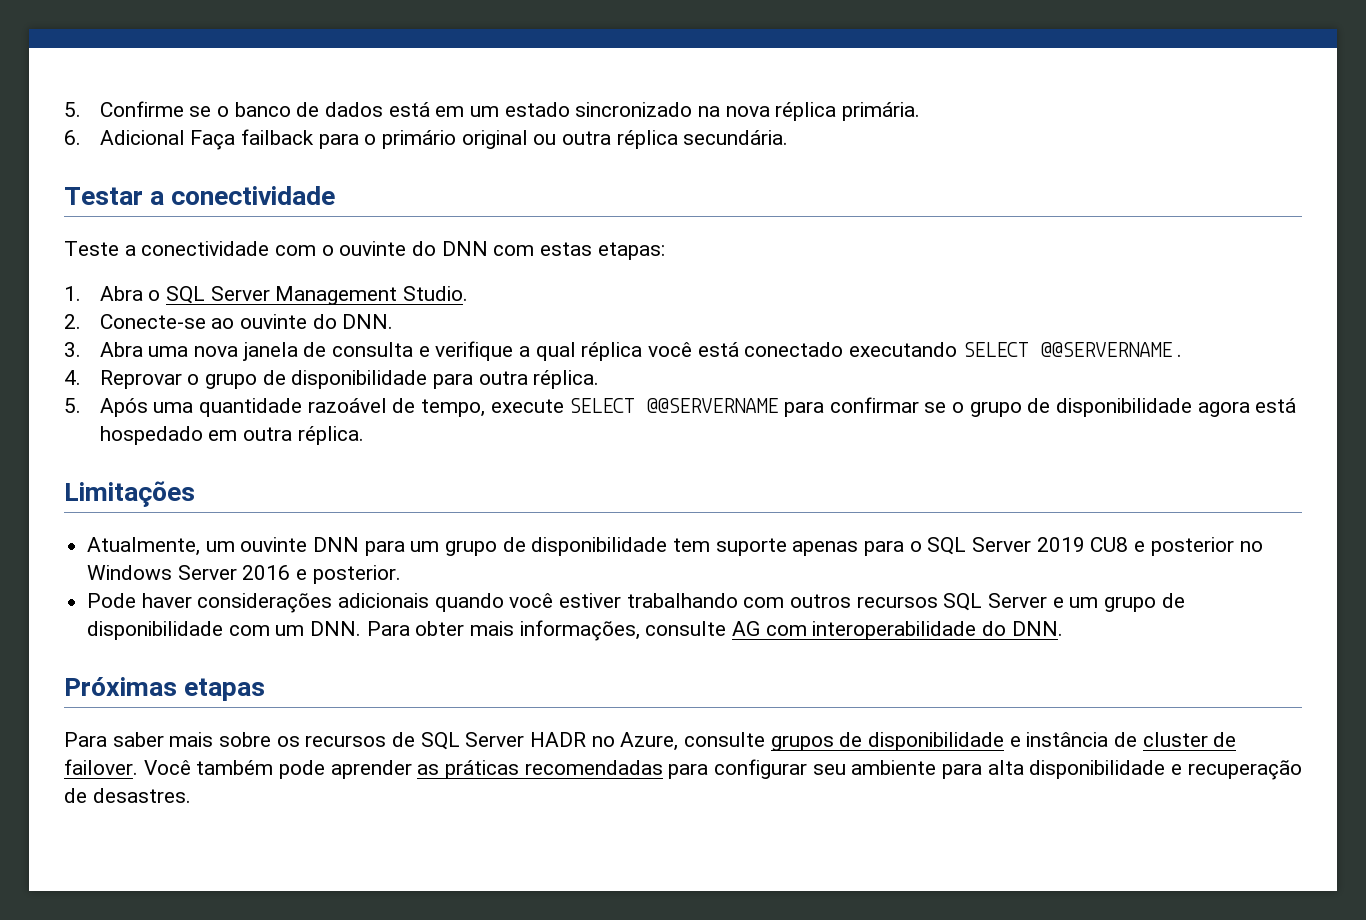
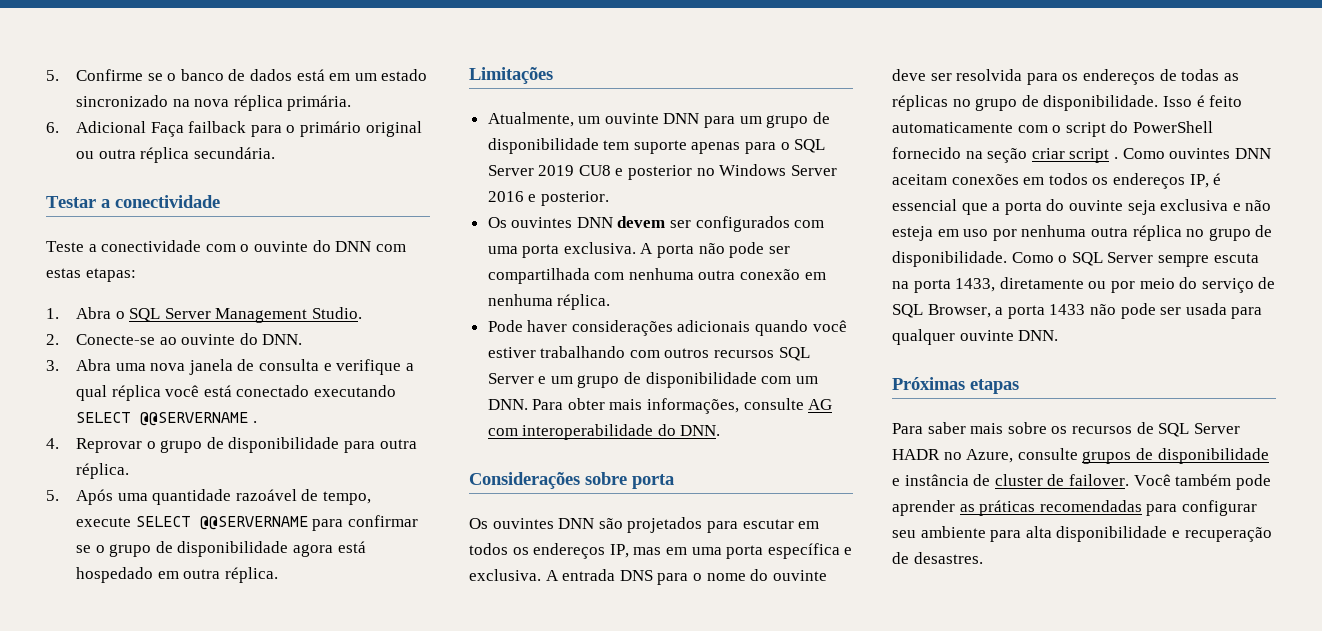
+ Os ouvintes DNN devem ser configurados com uma porta exclusiva. A porta não pode ser compartilhada com nenhuma outra conexão em nenhuma réplica.
+ Considerações sobre porta
+ Os ouvintes DNN são projetados para escutar em todos os endereços IP, mas em uma porta específica e exclusiva. A entrada DNS para o nome do ouvinte deve ser resolvida para os endereços de todas as réplicas no grupo de disponibilidade. Isso é feito automaticamente com o script do PowerShell fornecido na seção criar script . Como ouvintes DNN aceitam conexões em todos os endereços IP, é essencial que a porta do ouvinte seja exclusiva e não esteja em uso por nenhuma outra réplica no grupo de disponibilidade. Como o SQL Server sempre escuta na porta 1433, diretamente ou por meio do serviço de SQL Browser, a porta 1433 não pode ser usada para qualquer ouvinte DNN.

